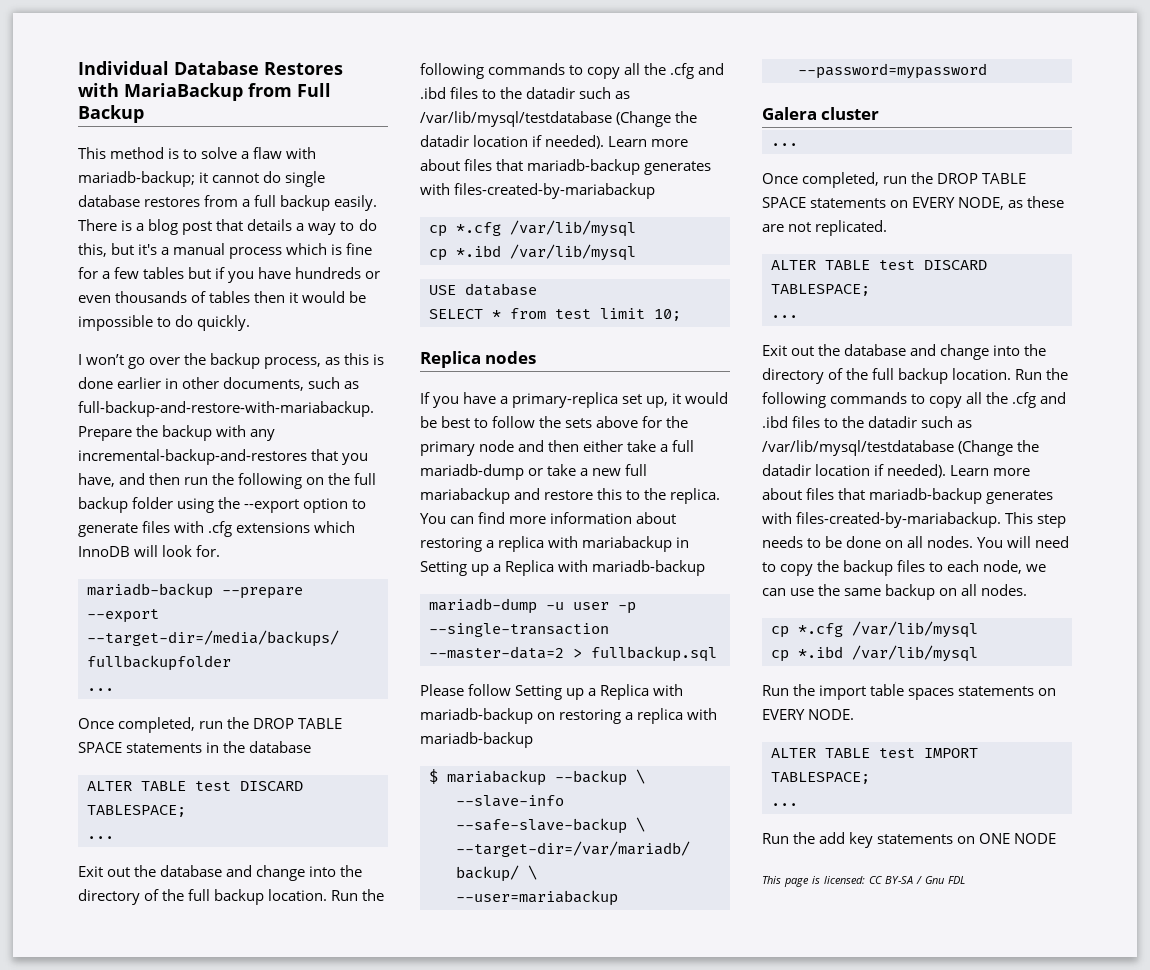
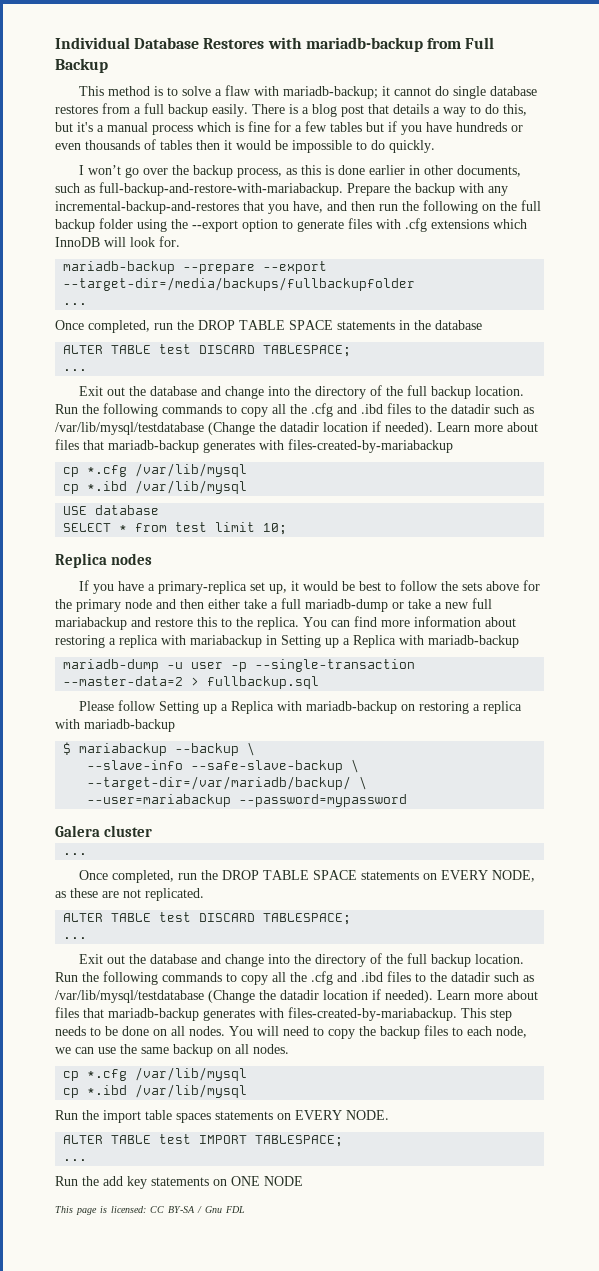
- Individual Database Restores with MariaBackup from Full Backup
+ Individual Database Restores with mariadb-backup from Full Backup

